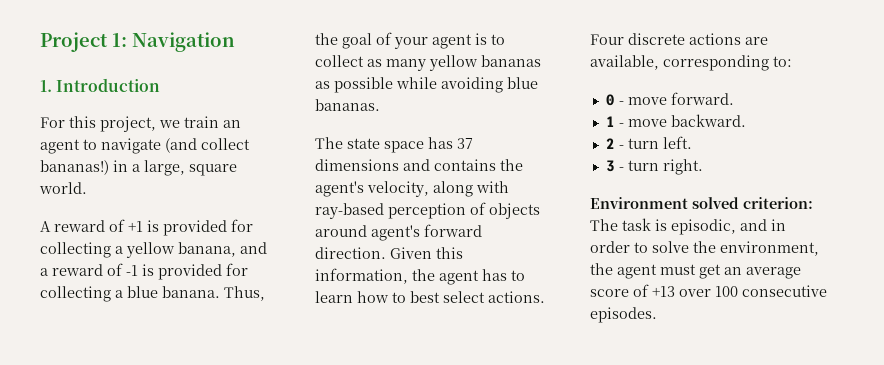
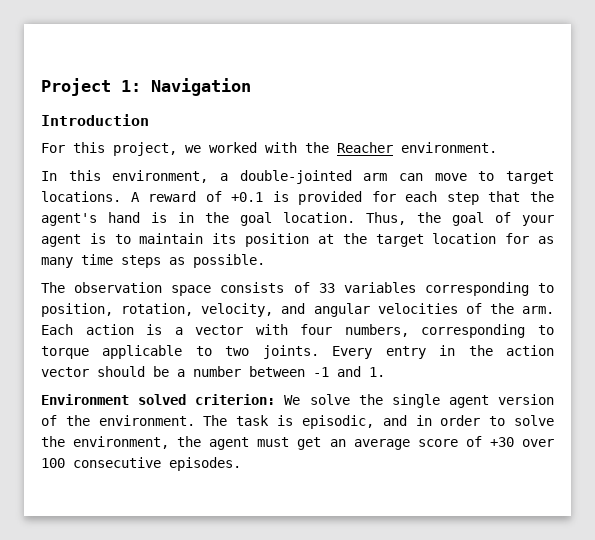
- 1. Introduction
+ Introduction
- For this project, we train an agent to navigate (and collect bananas!) in a large, square world.
- A reward of +1 is provided for collecting a yellow banana, and a reward of -1 is provided for collecting a blue banana.
+ For this project, we worked with the Reacher environment.
+ In this environment, a double-jointed arm can move to target locations. A reward of +0.1 is provided for each step that the agent's hand is in the goal location.
- Thus, the goal of your agent is to collect as many yellow bananas as possible while avoiding blue bananas.
- The state space has 37 dimensions and contains the agent's velocity, along with ray-based perception of objects around agent's forward direction. Given this information, the agent has to learn how to best select actions. Four discrete actions are available, corresponding to:
- 0 - move forward.
- 1 - move backward.
- 2 - turn left.
- 3 - turn right.
- Environment solved criterion: The task is episodic, and in order to solve the environment, the agent must get an average score of +13 over 100 consecutive episodes.
+ Thus, the goal of your agent is to maintain its position at the target location for as many time steps as possible.
+ The observation space consists of 33 variables corresponding to position, rotation, velocity, and angular velocities of the arm. Each action is a vector with four numbers, corresponding to torque applicable to two joints. Every entry in the action vector should be a number between -1 and 1.
+ Environment solved criterion: We solve the single agent version of the environment. The task is episodic, and in order to solve the environment, the agent must get an average score of +30 over 100 consecutive episodes.

